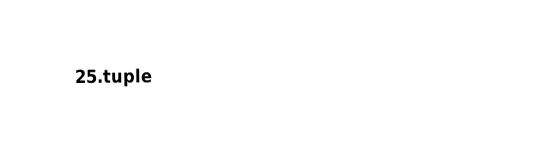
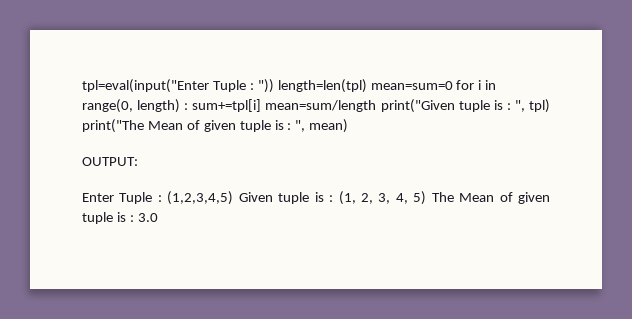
- 25.tuple
+ tpl=eval(input("Enter Tuple : ")) length=len(tpl) mean=sum=0 for i in range(0, length) : sum+=tpl[i] mean=sum/length print("Given tuple is : ", tpl) print("The Mean of given tuple is : ", mean)
+ OUTPUT:
+ Enter Tuple : (1,2,3,4,5) Given tuple is : (1, 2, 3, 4, 5) The Mean of given tuple is : 3.0

